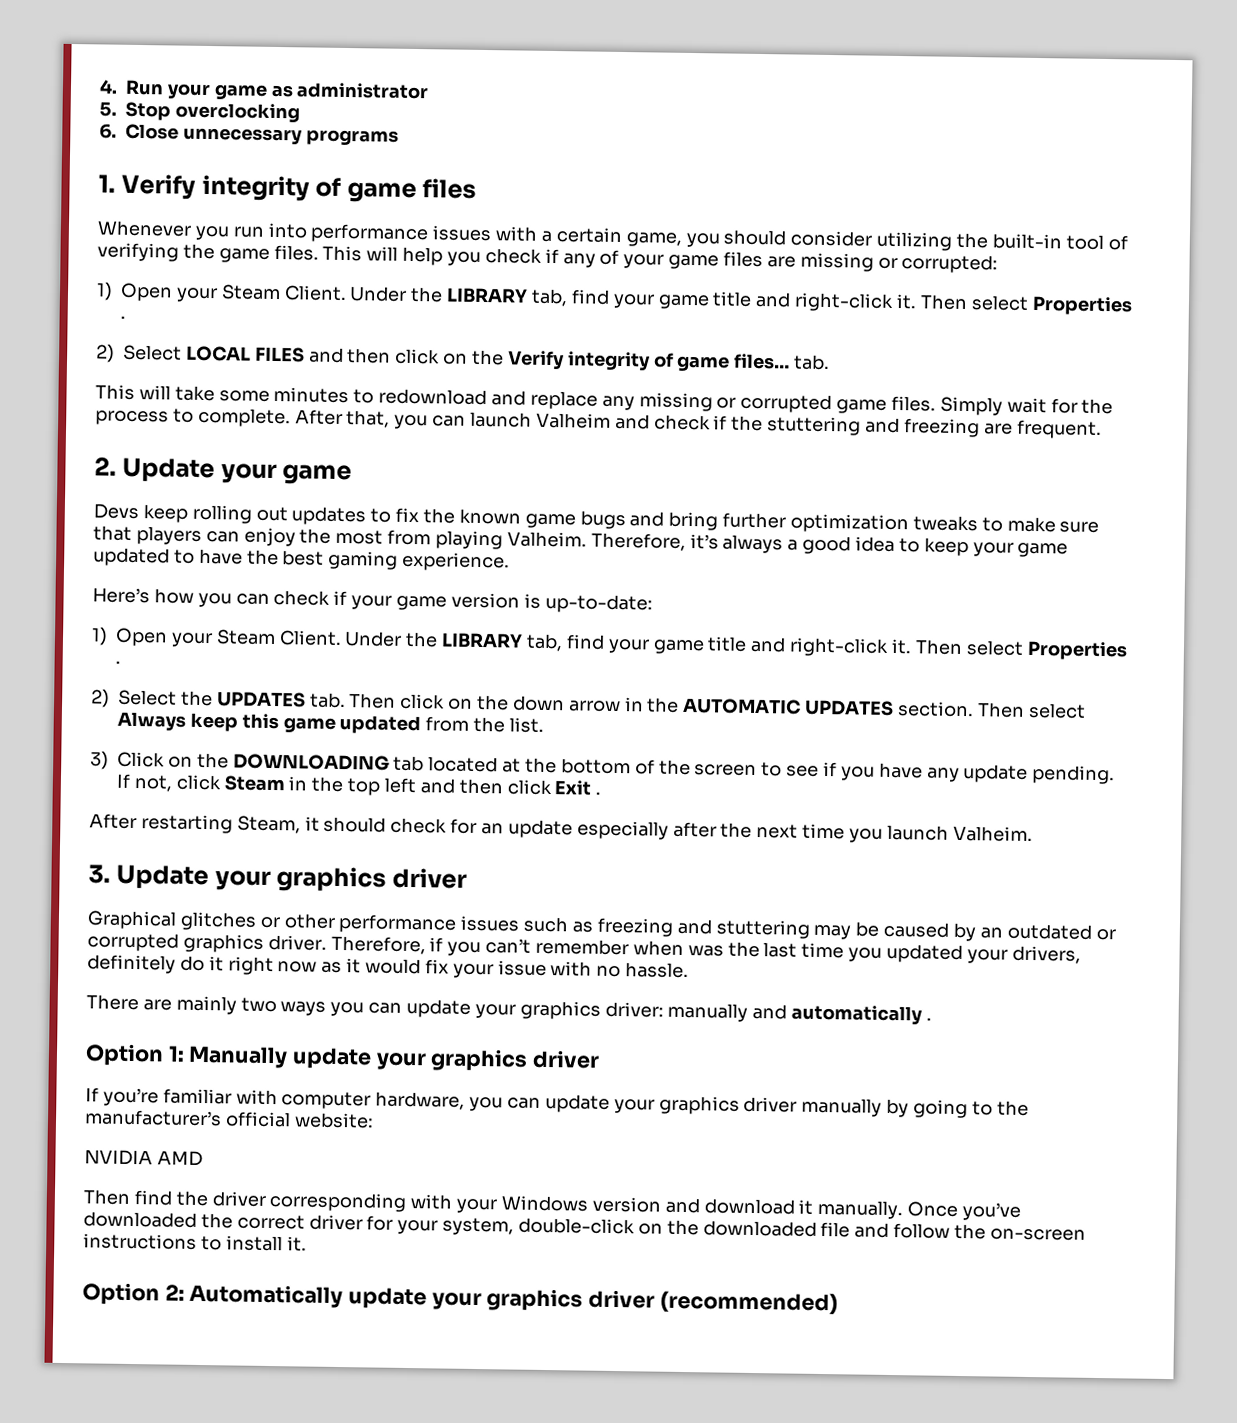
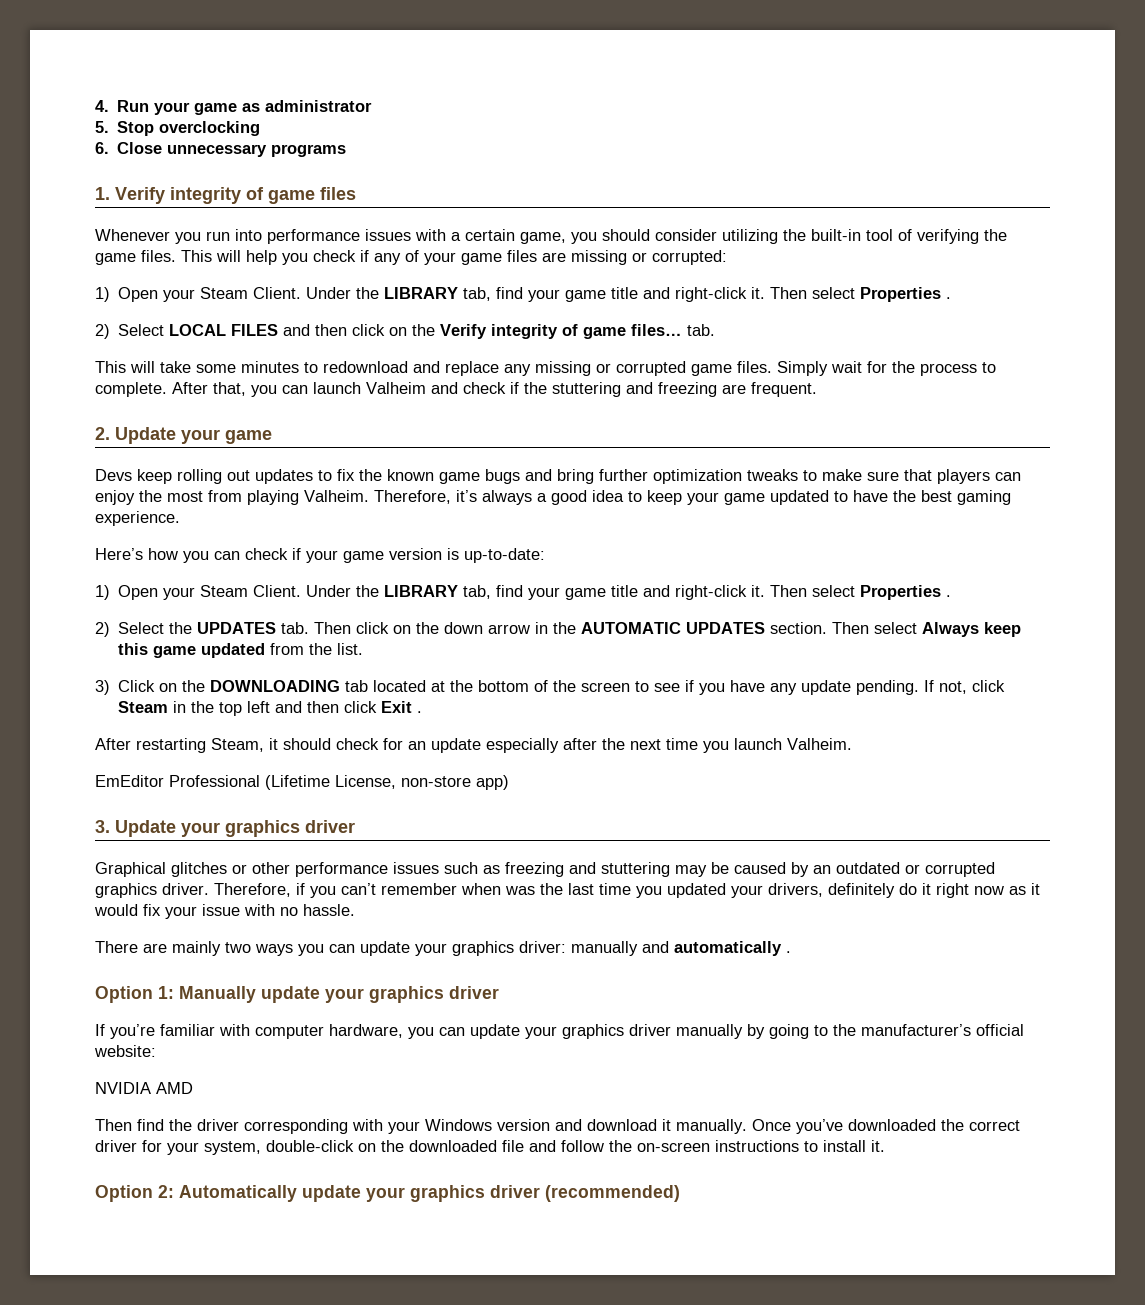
+ EmEditor Professional (Lifetime License, non-store app)

